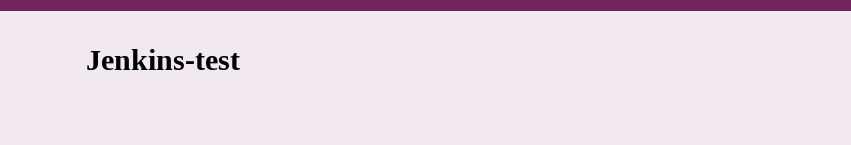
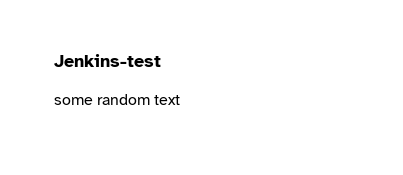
+ some random text

